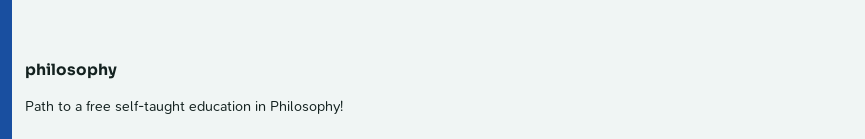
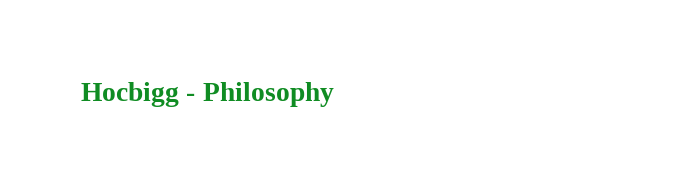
- philosophy
- Path to a free self-taught education in Philosophy!
+ Hocbigg - Philosophy

